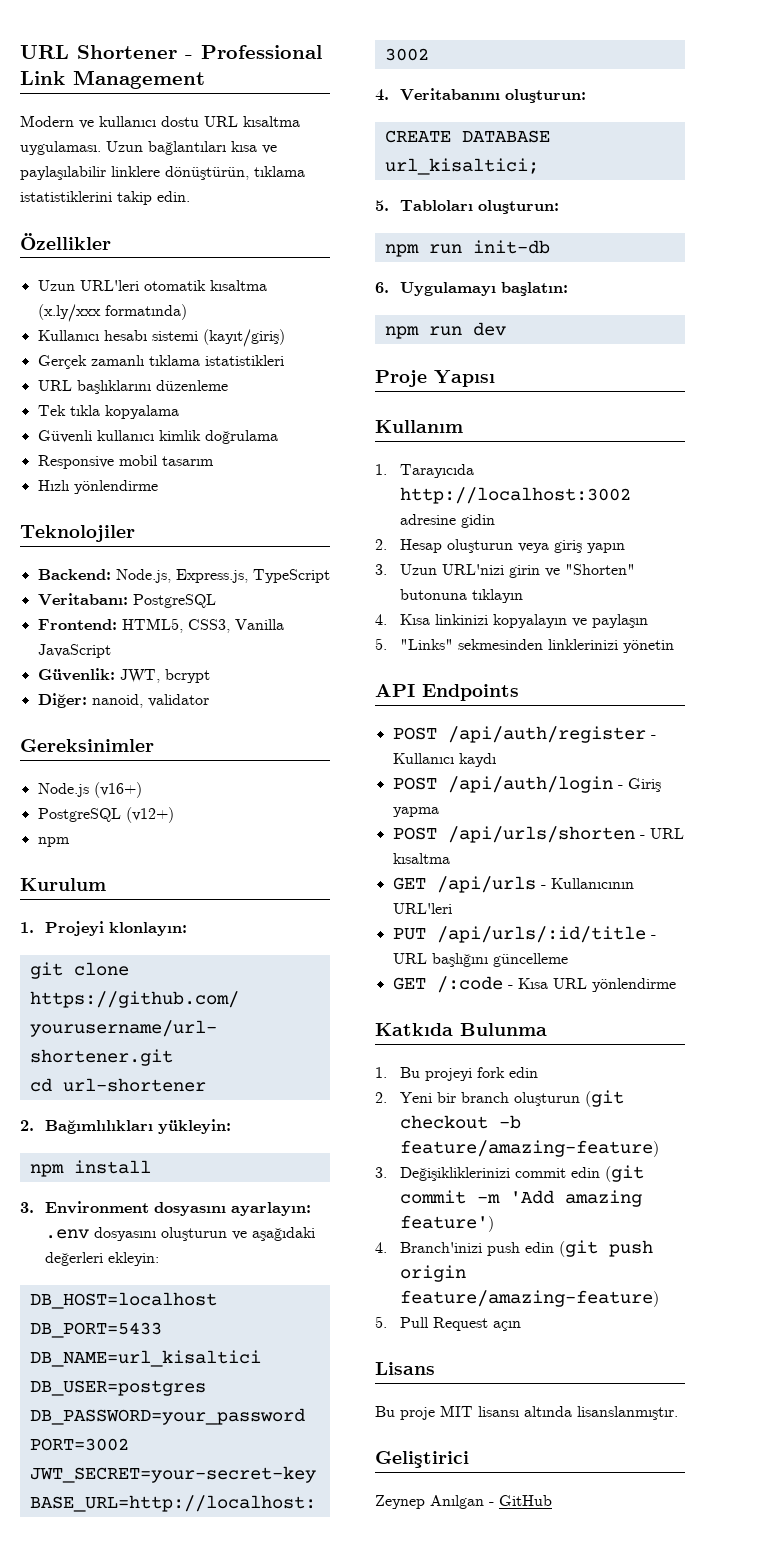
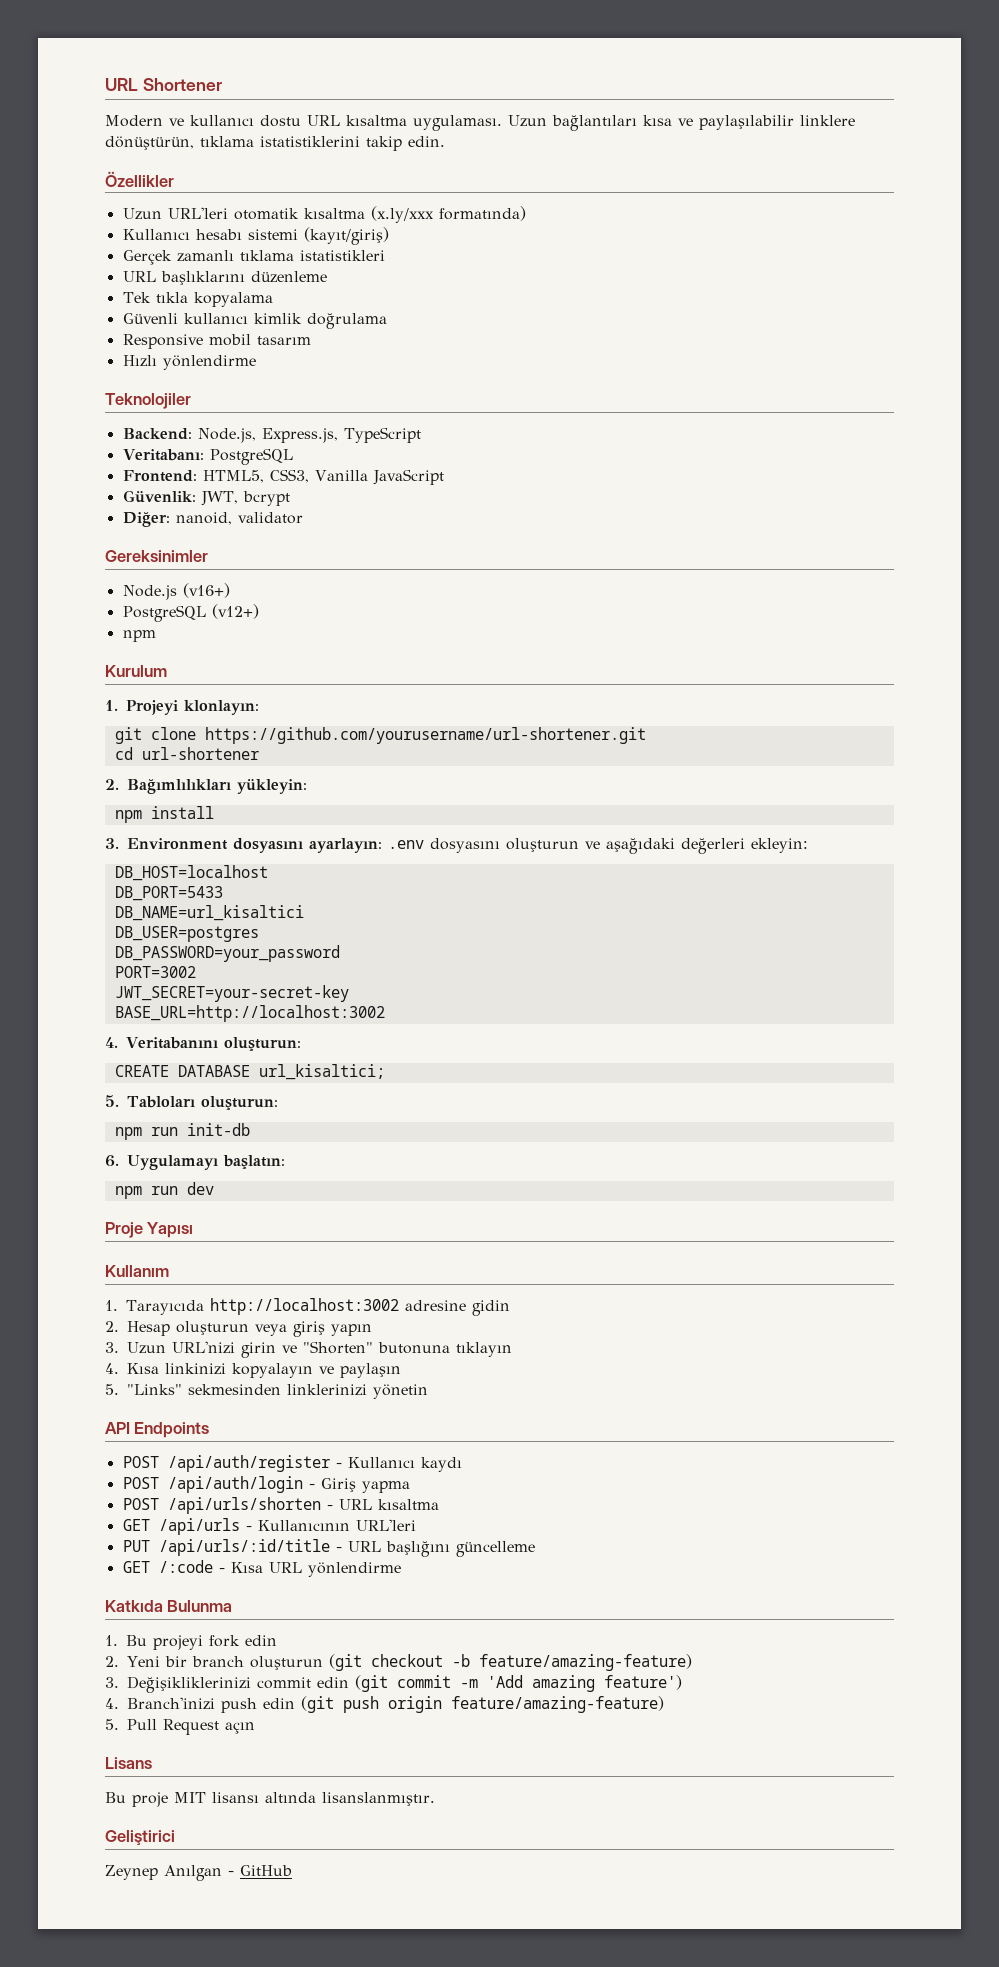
- URL Shortener - Professional Link Management
+ URL Shortener

